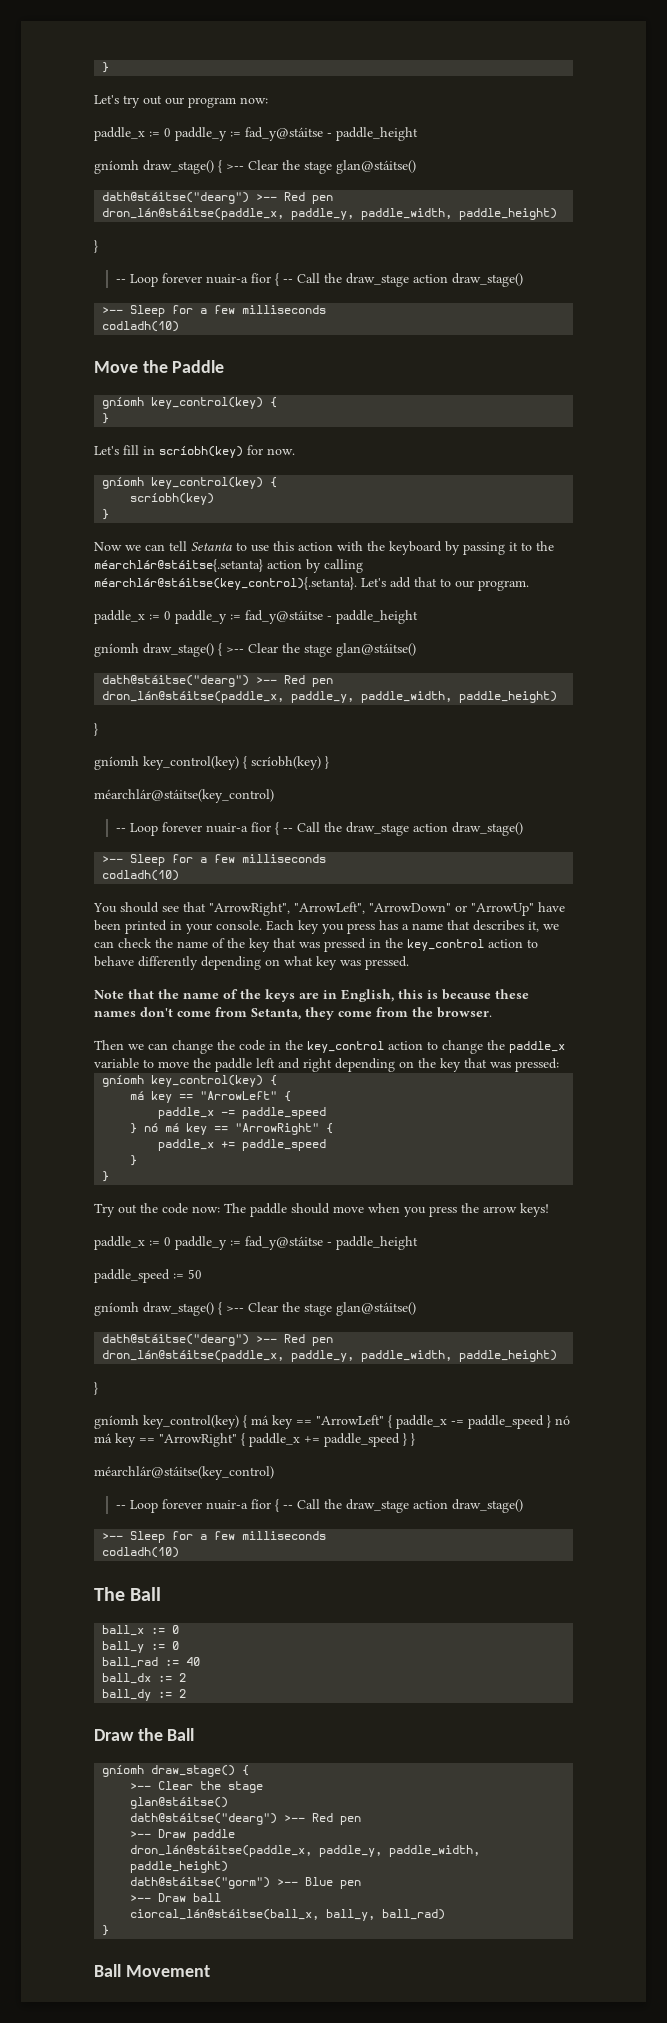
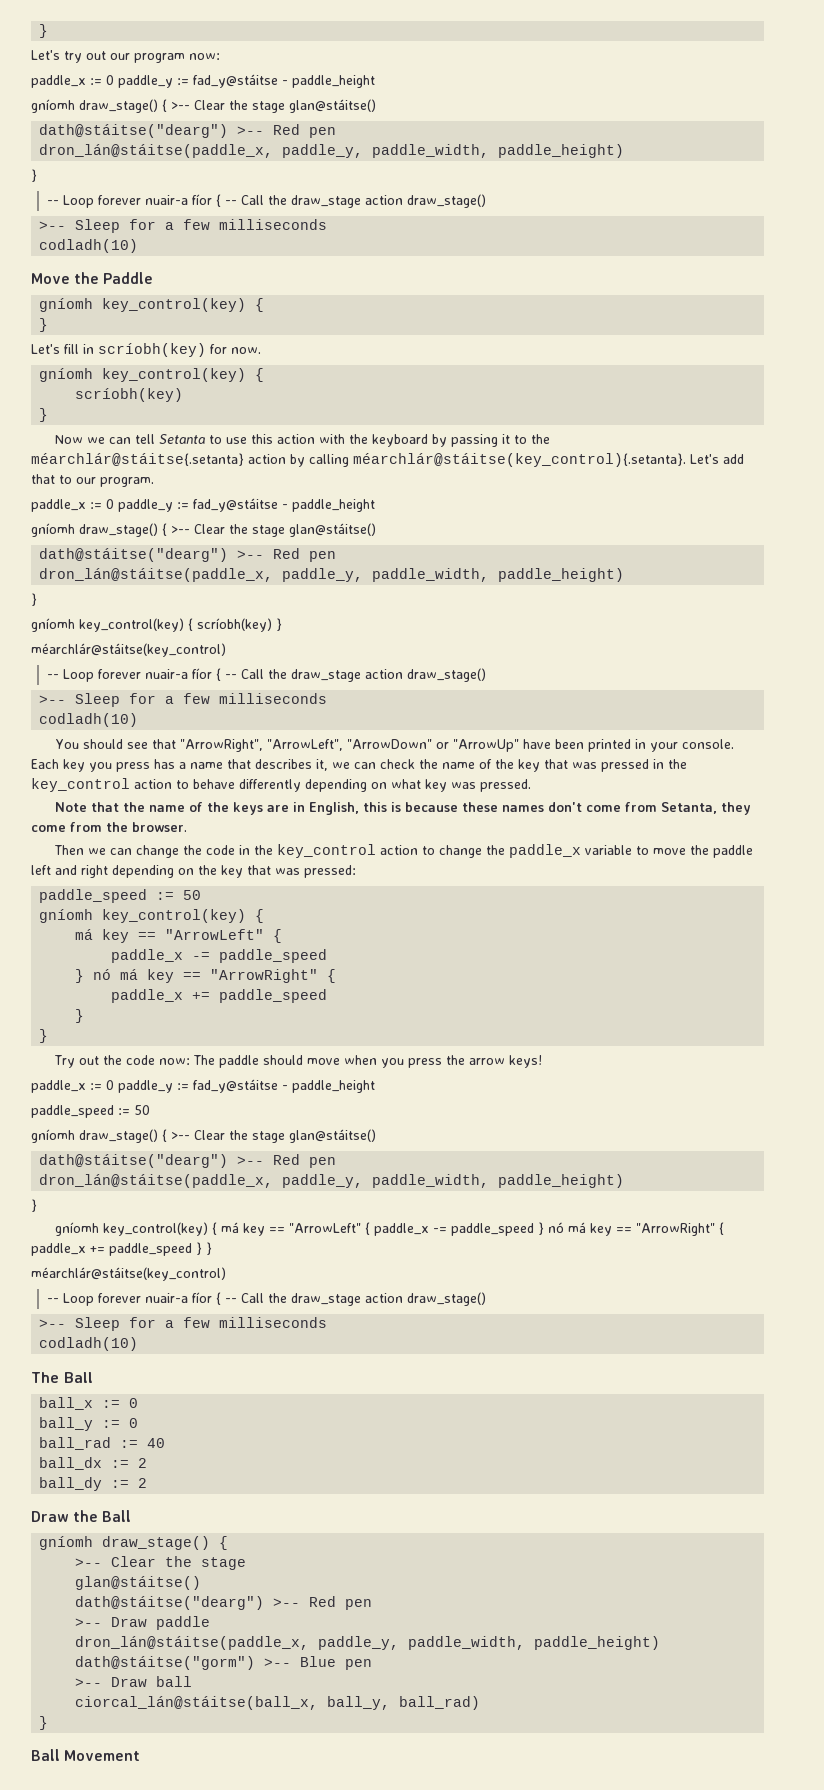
  Then we can change the code in the key_control action to change the paddle_x variable to move the paddle left and right depending on the key that was pressed:
+ paddle_speed := 50

